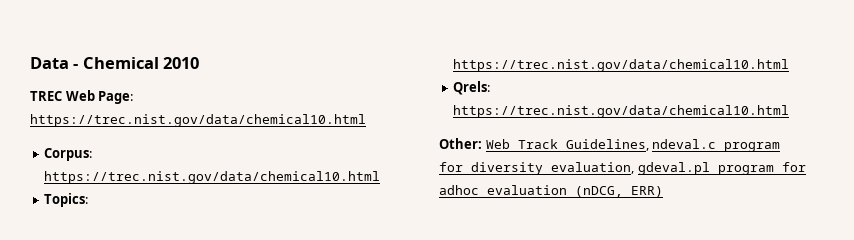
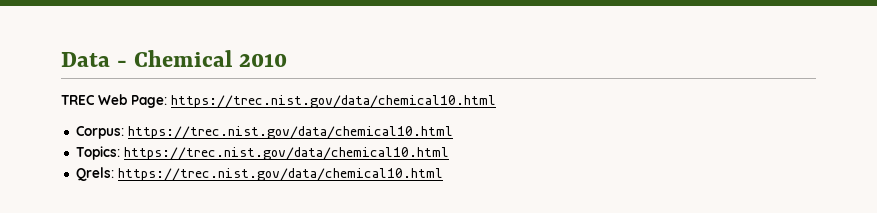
- Other: Web Track Guidelines, ndeval.c program for diversity evaluation, gdeval.pl program for adhoc evaluation (nDCG, ERR)

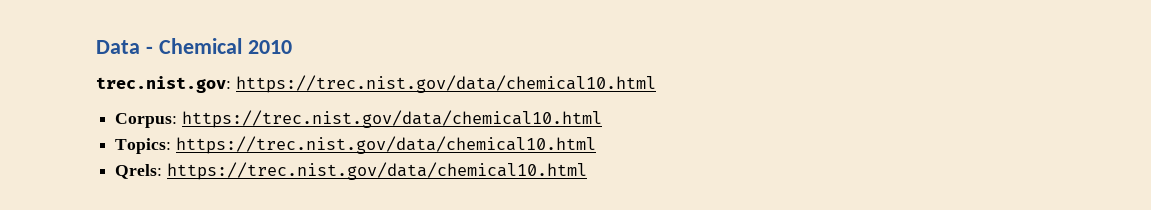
- TREC Web Page: https://trec.nist.gov/data/chemical10.html
+ trec.nist.gov: https://trec.nist.gov/data/chemical10.html

